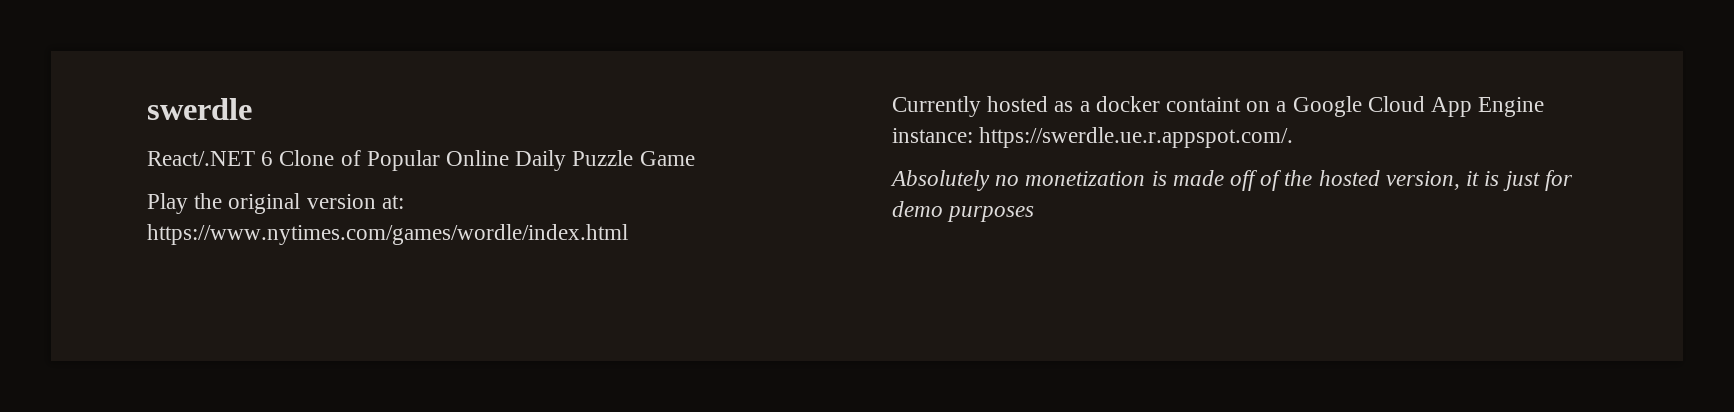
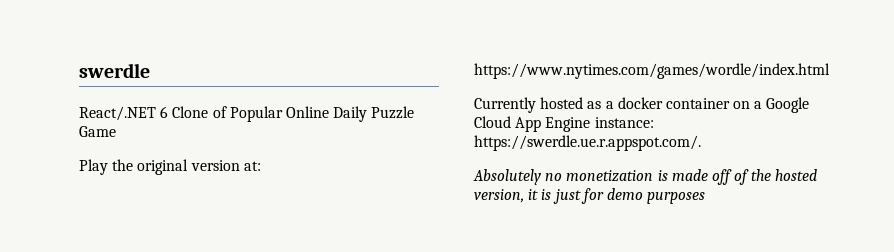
- Currently hosted as a docker containt on a Google Cloud App Engine instance: https://swerdle.ue.r.appspot.com/.
+ Currently hosted as a docker container on a Google Cloud App Engine instance: https://swerdle.ue.r.appspot.com/.

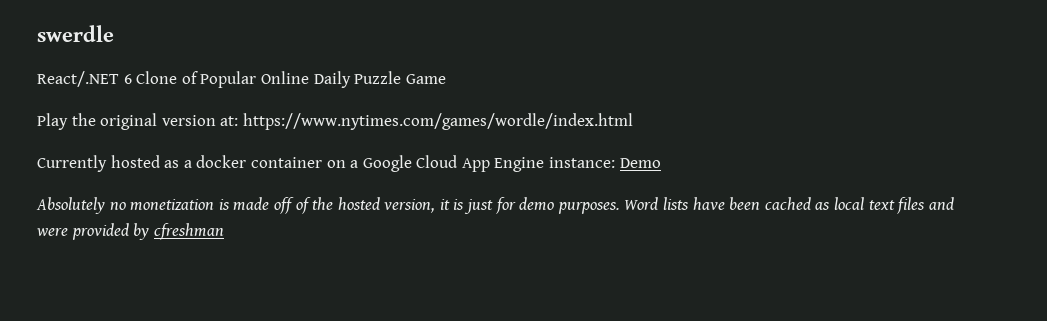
- Currently hosted as a docker container on a Google Cloud App Engine instance: https://swerdle.ue.r.appspot.com/.
+ Currently hosted as a docker container on a Google Cloud App Engine instance: Demo
- Absolutely no monetization is made off of the hosted version, it is just for demo purposes
+ Absolutely no monetization is made off of the hosted version, it is just for demo purposes. Word lists have been cached as local text files and were provided by cfreshman

